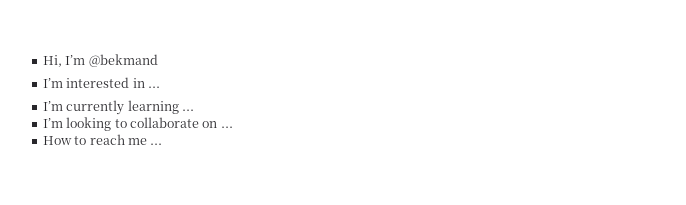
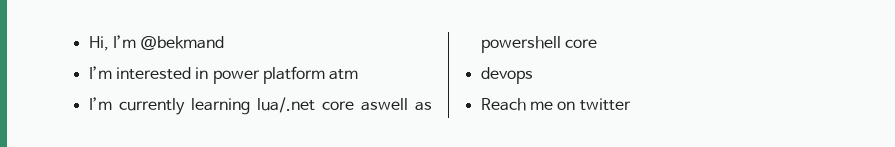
- I’m interested in ...
+ I’m interested in power platform atm
- I’m currently learning ...
- I’m looking to collaborate on ...
- How to reach me ...
+ I’m currently learning lua/.net core aswell as powershell core
+ devops
+ Reach me on twitter

